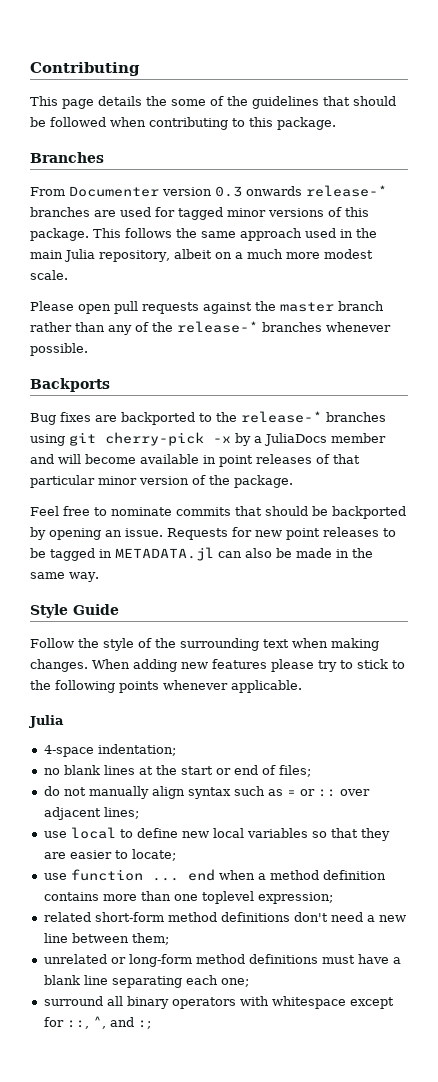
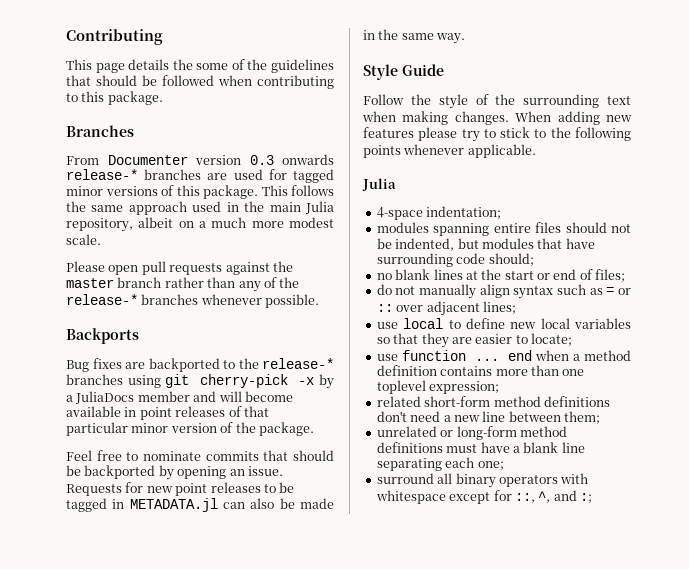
+ modules spanning entire files should not be indented, but modules that have surrounding code should;

